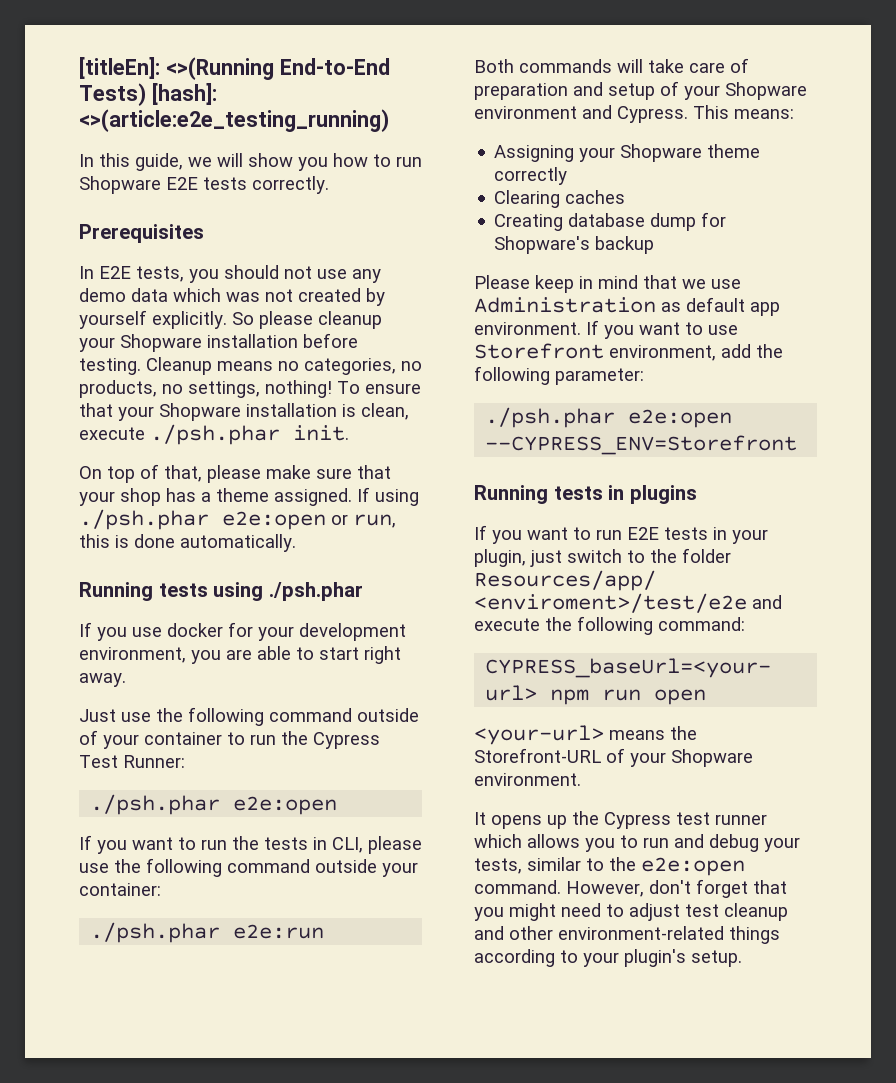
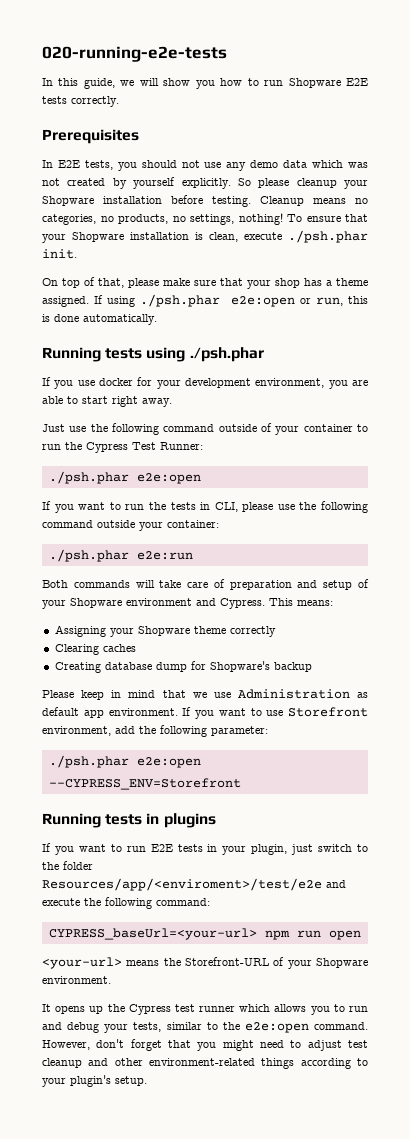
- [titleEn]: <>(Running End-to-End Tests) [hash]: <>(article:e2e_testing_running)
+ 020-running-e2e-tests

